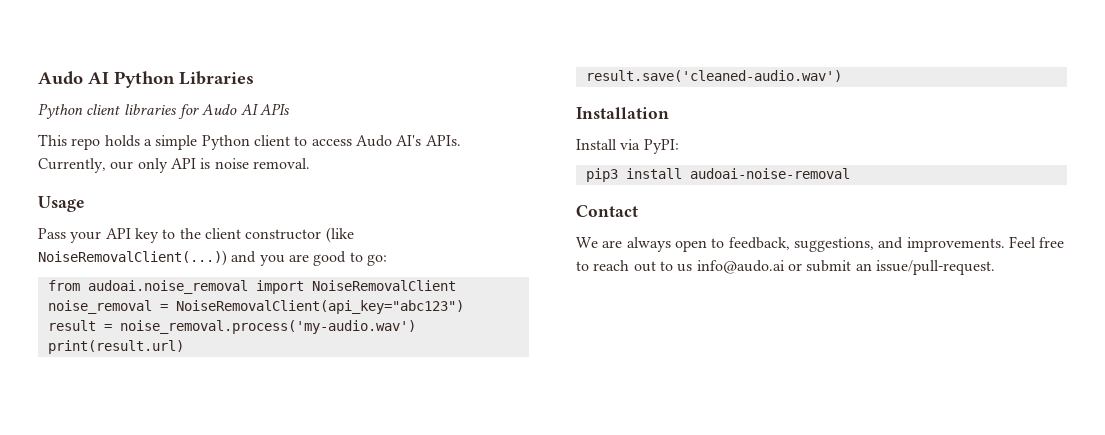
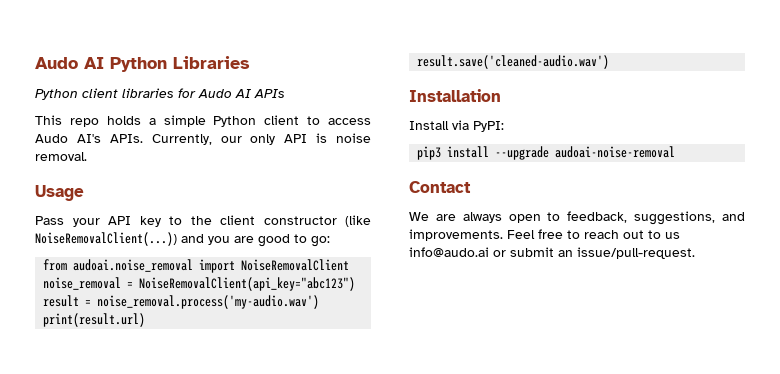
- pip3 install audoai-noise-removal
+ pip3 install --upgrade audoai-noise-removal

